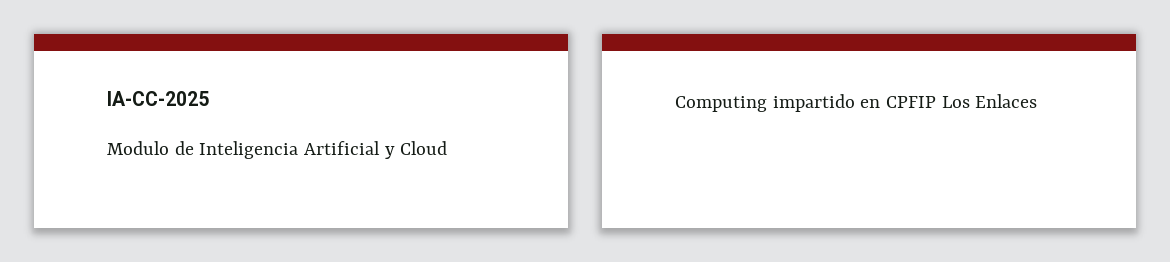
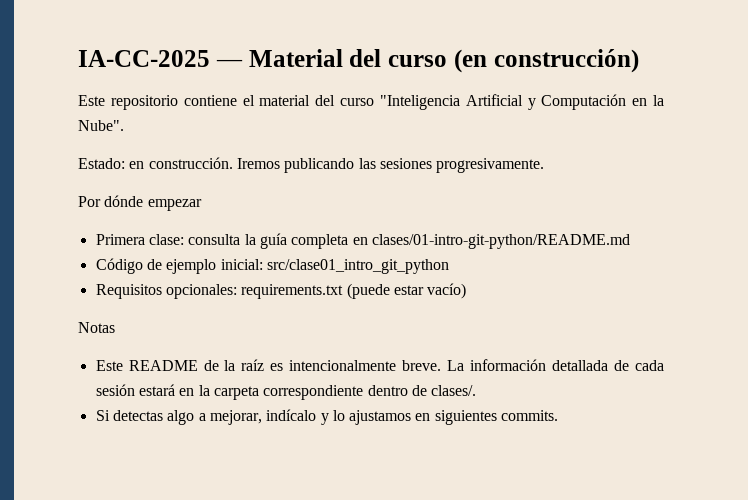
- IA-CC-2025
- Modulo de Inteligencia Artificial y Cloud Computing impartido en CPFIP Los Enlaces
+ IA-CC-2025 — Material del curso (en construcción)
+ Este repositorio contiene el material del curso "Inteligencia Artificial y Computación en la Nube".
+ Estado: en construcción. Iremos publicando las sesiones progresivamente.
+ Por dónde empezar
+ Primera clase: consulta la guía completa en clases/01-intro-git-python/README.md
+ Código de ejemplo inicial: src/clase01_intro_git_python
+ Requisitos opcionales: requirements.txt (puede estar vacío)
+ Notas
+ Este README de la raíz es intencionalmente breve. La información detallada de cada sesión estará en la carpeta correspondiente dentro de clases/.
+ Si detectas algo a mejorar, indícalo y lo ajustamos en siguientes commits.

